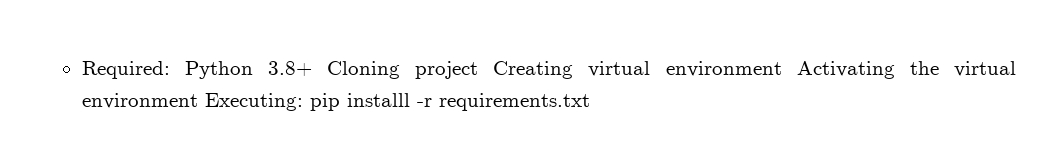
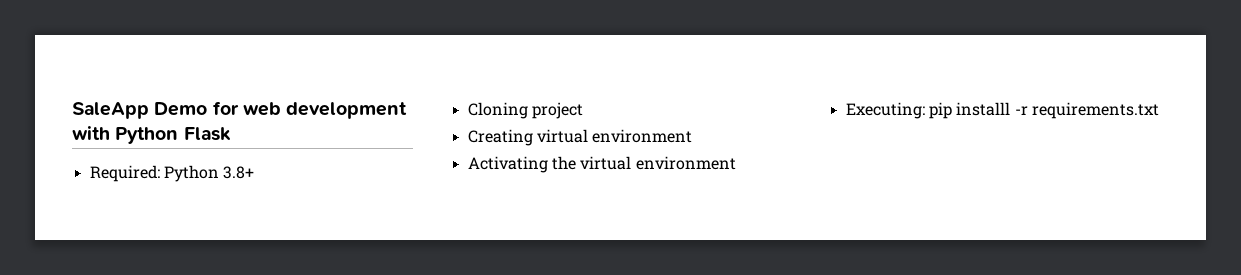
+ SaleApp Demo for web development with Python Flask
- Required: Python 3.8+ Cloning project Creating virtual environment Activating the virtual environment Executing: pip installl -r requirements.txt
+ Required: Python 3.8+
+ Cloning project
+ Creating virtual environment
+ Activating the virtual environment
+ Executing: pip installl -r requirements.txt

